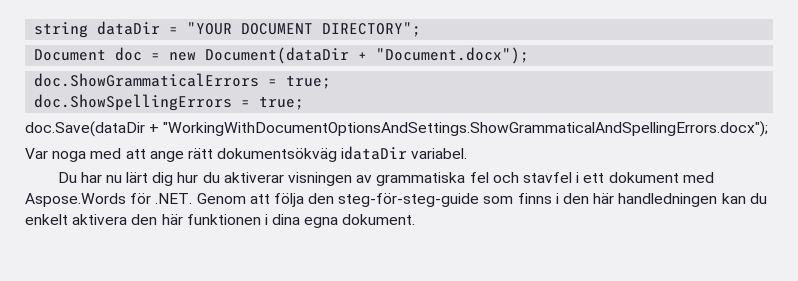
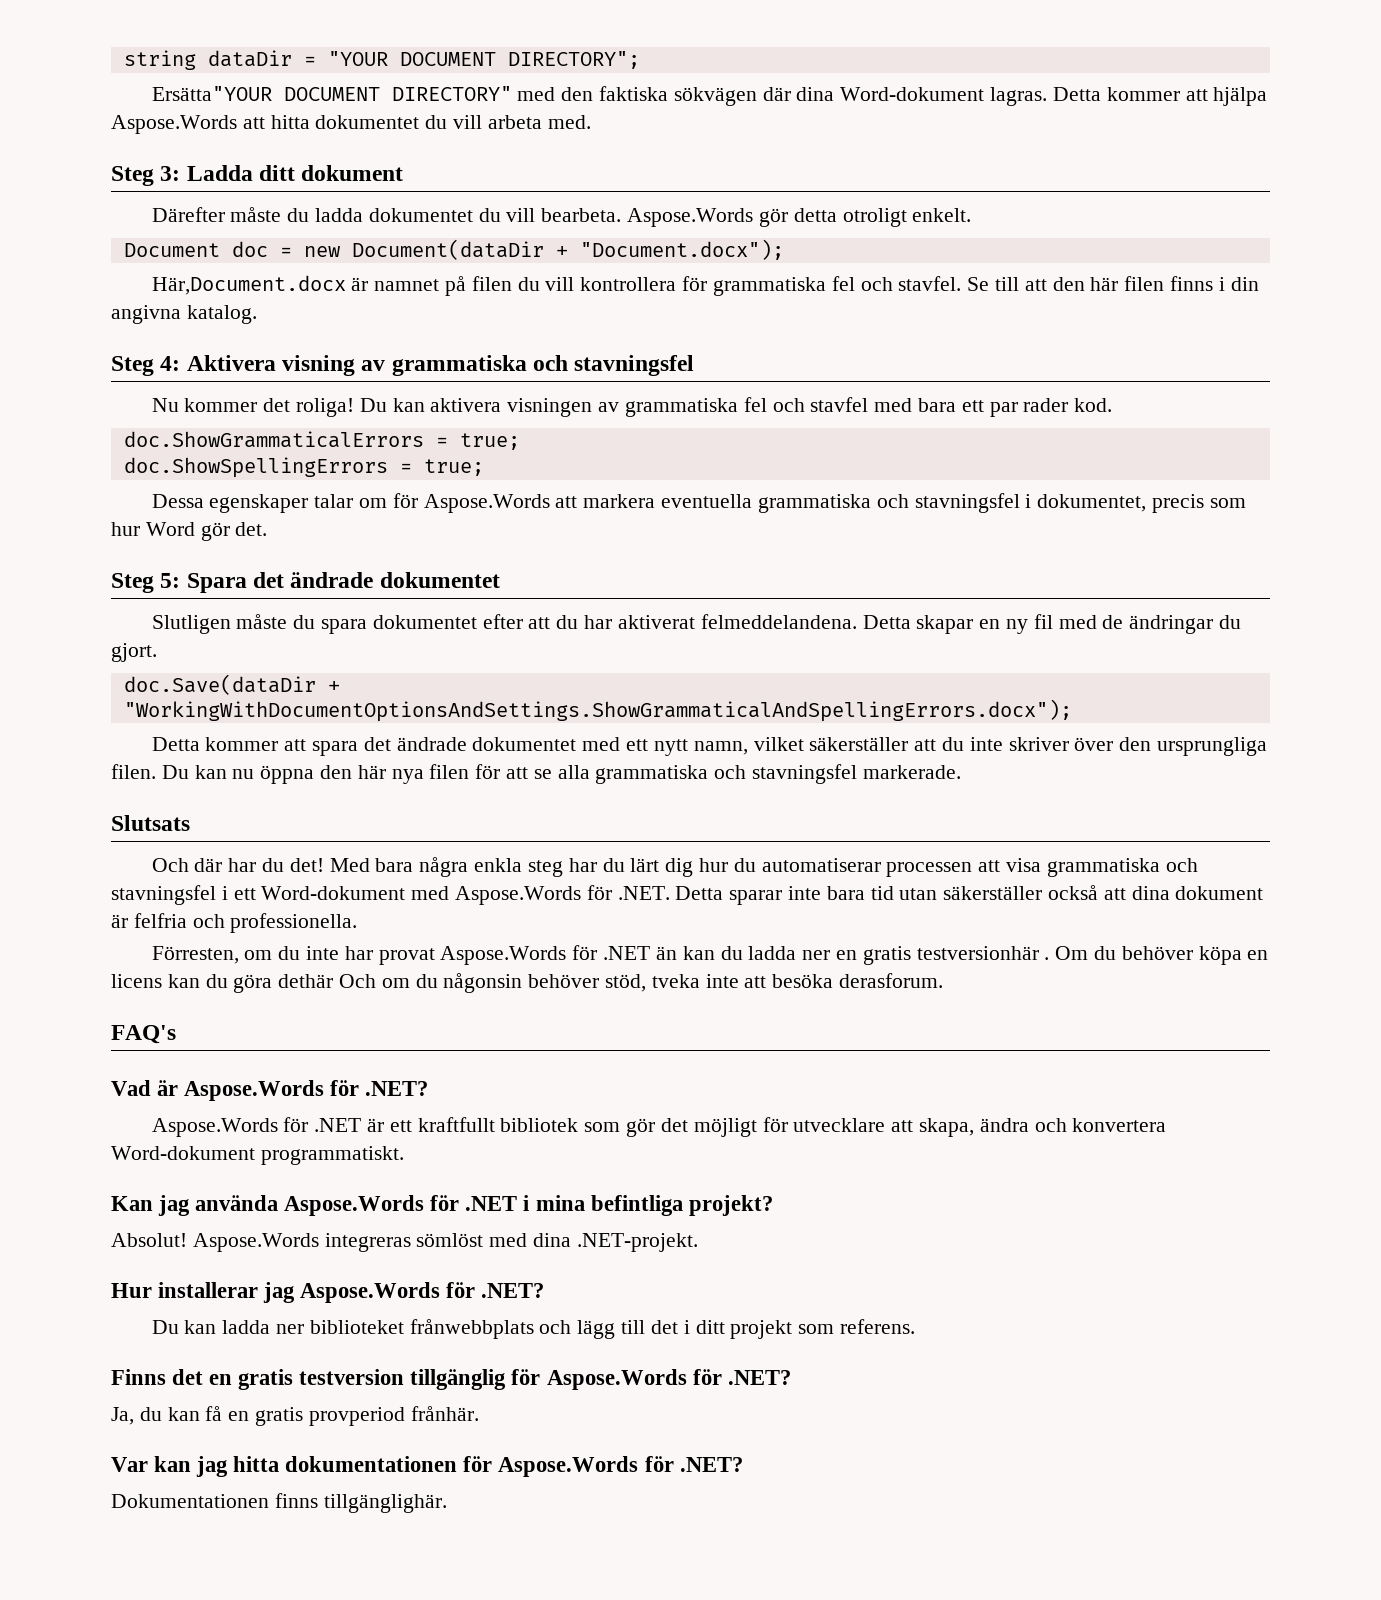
+ Ersätta"YOUR DOCUMENT DIRECTORY" med den faktiska sökvägen där dina Word-dokument lagras. Detta kommer att hjälpa Aspose.Words att hitta dokumentet du vill arbeta med.
+ Steg 3: Ladda ditt dokument
+ Därefter måste du ladda dokumentet du vill bearbeta. Aspose.Words gör detta otroligt enkelt.
+ Här,Document.docx är namnet på filen du vill kontrollera för grammatiska fel och stavfel. Se till att den här filen finns i din angivna katalog.
+ Steg 4: Aktivera visning av grammatiska och stavningsfel
+ Nu kommer det roliga! Du kan aktivera visningen av grammatiska fel och stavfel med bara ett par rader kod.
+ Dessa egenskaper talar om för Aspose.Words att markera eventuella grammatiska och stavningsfel i dokumentet, precis som hur Word gör det.
+ Steg 5: Spara det ändrade dokumentet
+ Slutligen måste du spara dokumentet efter att du har aktiverat felmeddelandena. Detta skapar en ny fil med de ändringar du gjort.
  doc.Save(dataDir + "WorkingWithDocumentOptionsAndSettings.ShowGrammaticalAndSpellingErrors.docx");
- Var noga med att ange rätt dokumentsökväg idataDir variabel.
- Du har nu lärt dig hur du aktiverar visningen av grammatiska fel och stavfel i ett dokument med Aspose.Words för .NET. Genom att följa den steg-för-steg-guide som finns i den här handledningen kan du enkelt aktivera den här funktionen i dina egna dokument.
+ Detta kommer att spara det ändrade dokumentet med ett nytt namn, vilket säkerställer att du inte skriver över den ursprungliga filen. Du kan nu öppna den här nya filen för att se alla grammatiska och stavningsfel markerade.
+ Slutsats
+ Och där har du det! Med bara några enkla steg har du lärt dig hur du automatiserar processen att visa grammatiska och stavningsfel i ett Word-dokument med Aspose.Words för .NET. Detta sparar inte bara tid utan säkerställer också att dina dokument är felfria och professionella.
+ Förresten, om du inte har provat Aspose.Words för .NET än kan du ladda ner en gratis testversionhär . Om du behöver köpa en licens kan du göra dethär Och om du någonsin behöver stöd, tveka inte att besöka derasforum.
+ FAQ's
+ Vad är Aspose.Words för .NET?
+ Aspose.Words för .NET är ett kraftfullt bibliotek som gör det möjligt för utvecklare att skapa, ändra och konvertera Word-dokument programmatiskt.
+ Kan jag använda Aspose.Words för .NET i mina befintliga projekt?
+ Absolut! Aspose.Words integreras sömlöst med dina .NET-projekt.
+ Hur installerar jag Aspose.Words för .NET?
+ Du kan ladda ner biblioteket frånwebbplats och lägg till det i ditt projekt som referens.
+ Finns det en gratis testversion tillgänglig för Aspose.Words för .NET?
+ Ja, du kan få en gratis provperiod frånhär.
+ Var kan jag hitta dokumentationen för Aspose.Words för .NET?
+ Dokumentationen finns tillgänglighär.

